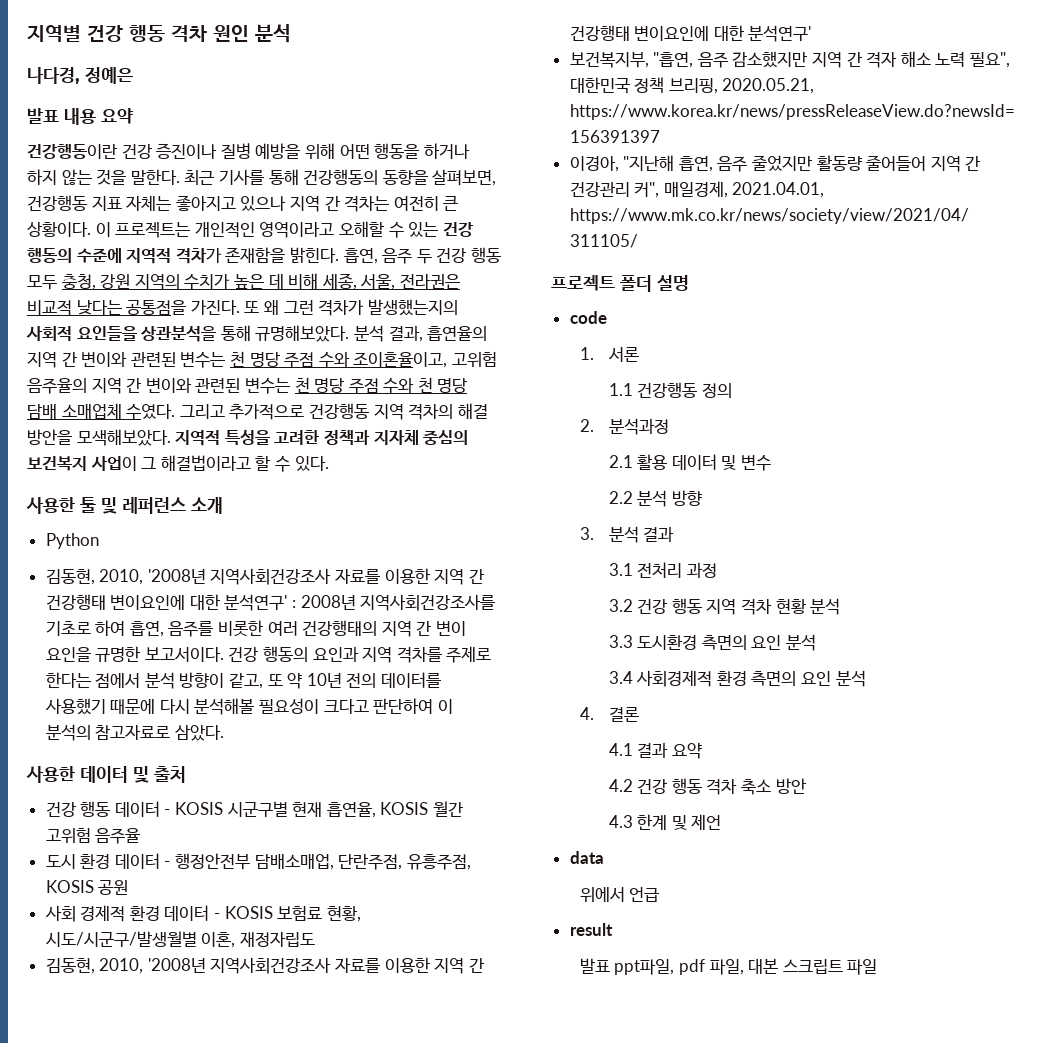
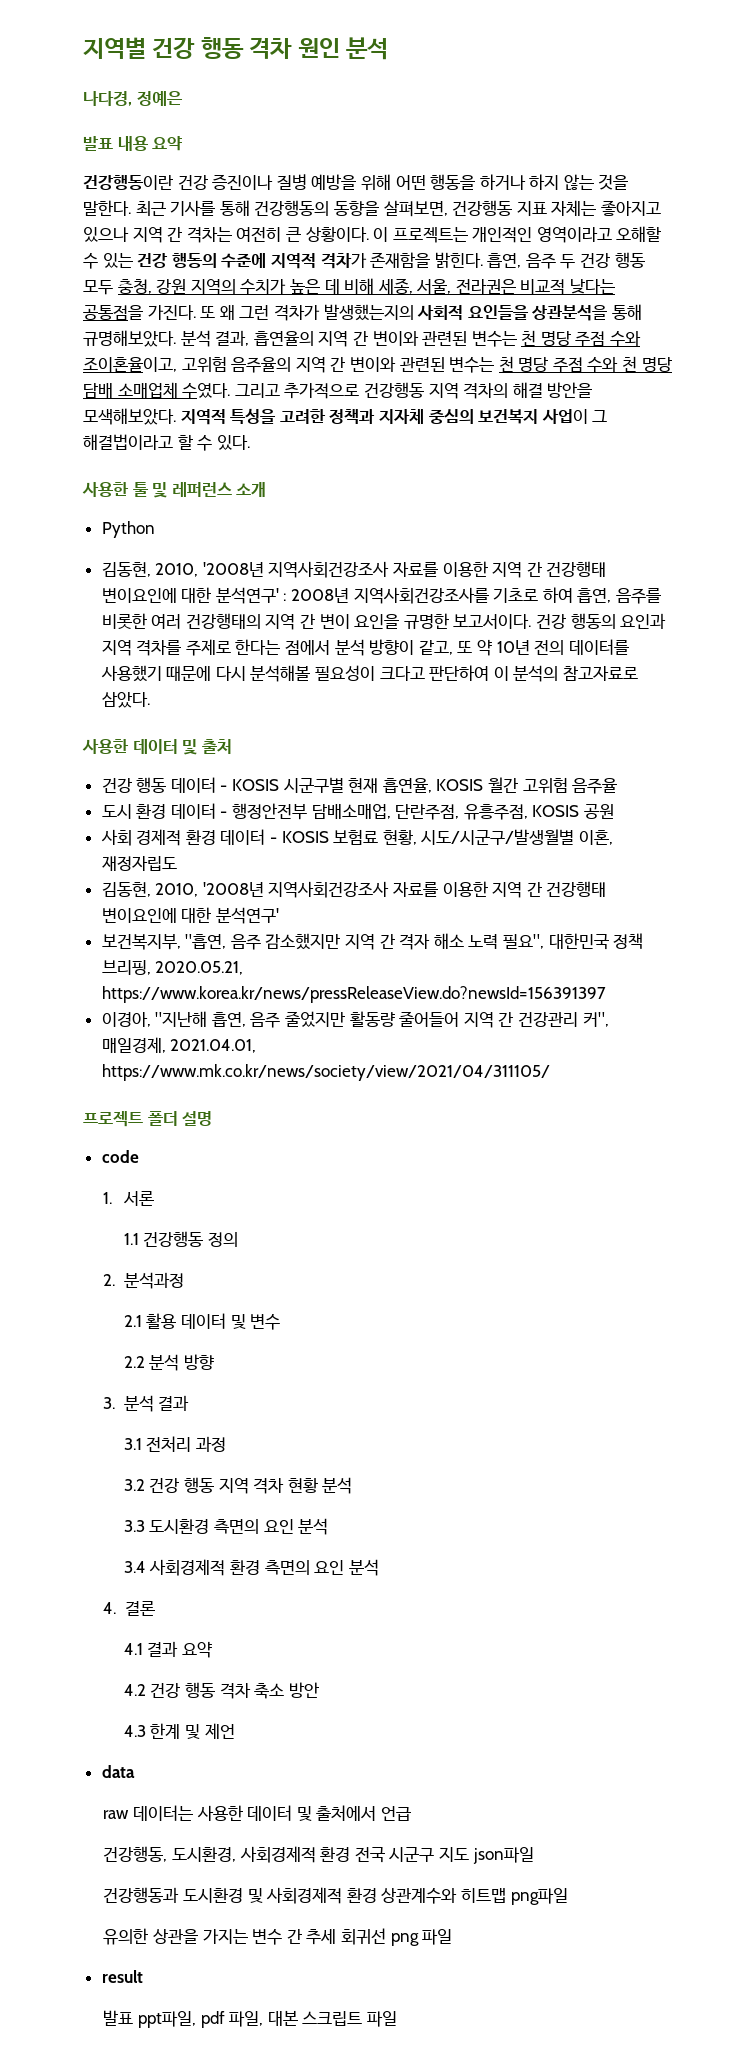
- 위에서 언급
+ raw 데이터는 사용한 데이터 및 출처에서 언급
+ 건강행동, 도시환경, 사회경제적 환경 전국 시군구 지도 json파일
+ 건강행동과 도시환경 및 사회경제적 환경 상관계수와 히트맵 png파일
+ 유의한 상관을 가지는 변수 간 추세 회귀선 png 파일

